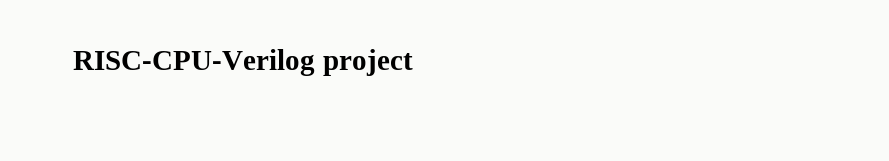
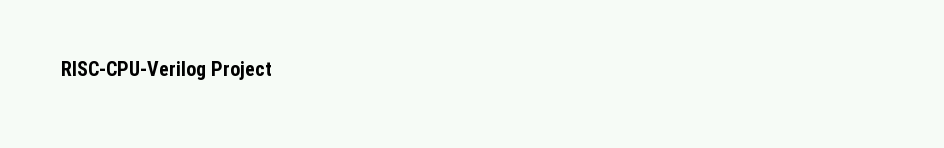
- RISC-CPU-Verilog project
+ RISC-CPU-Verilog Project

